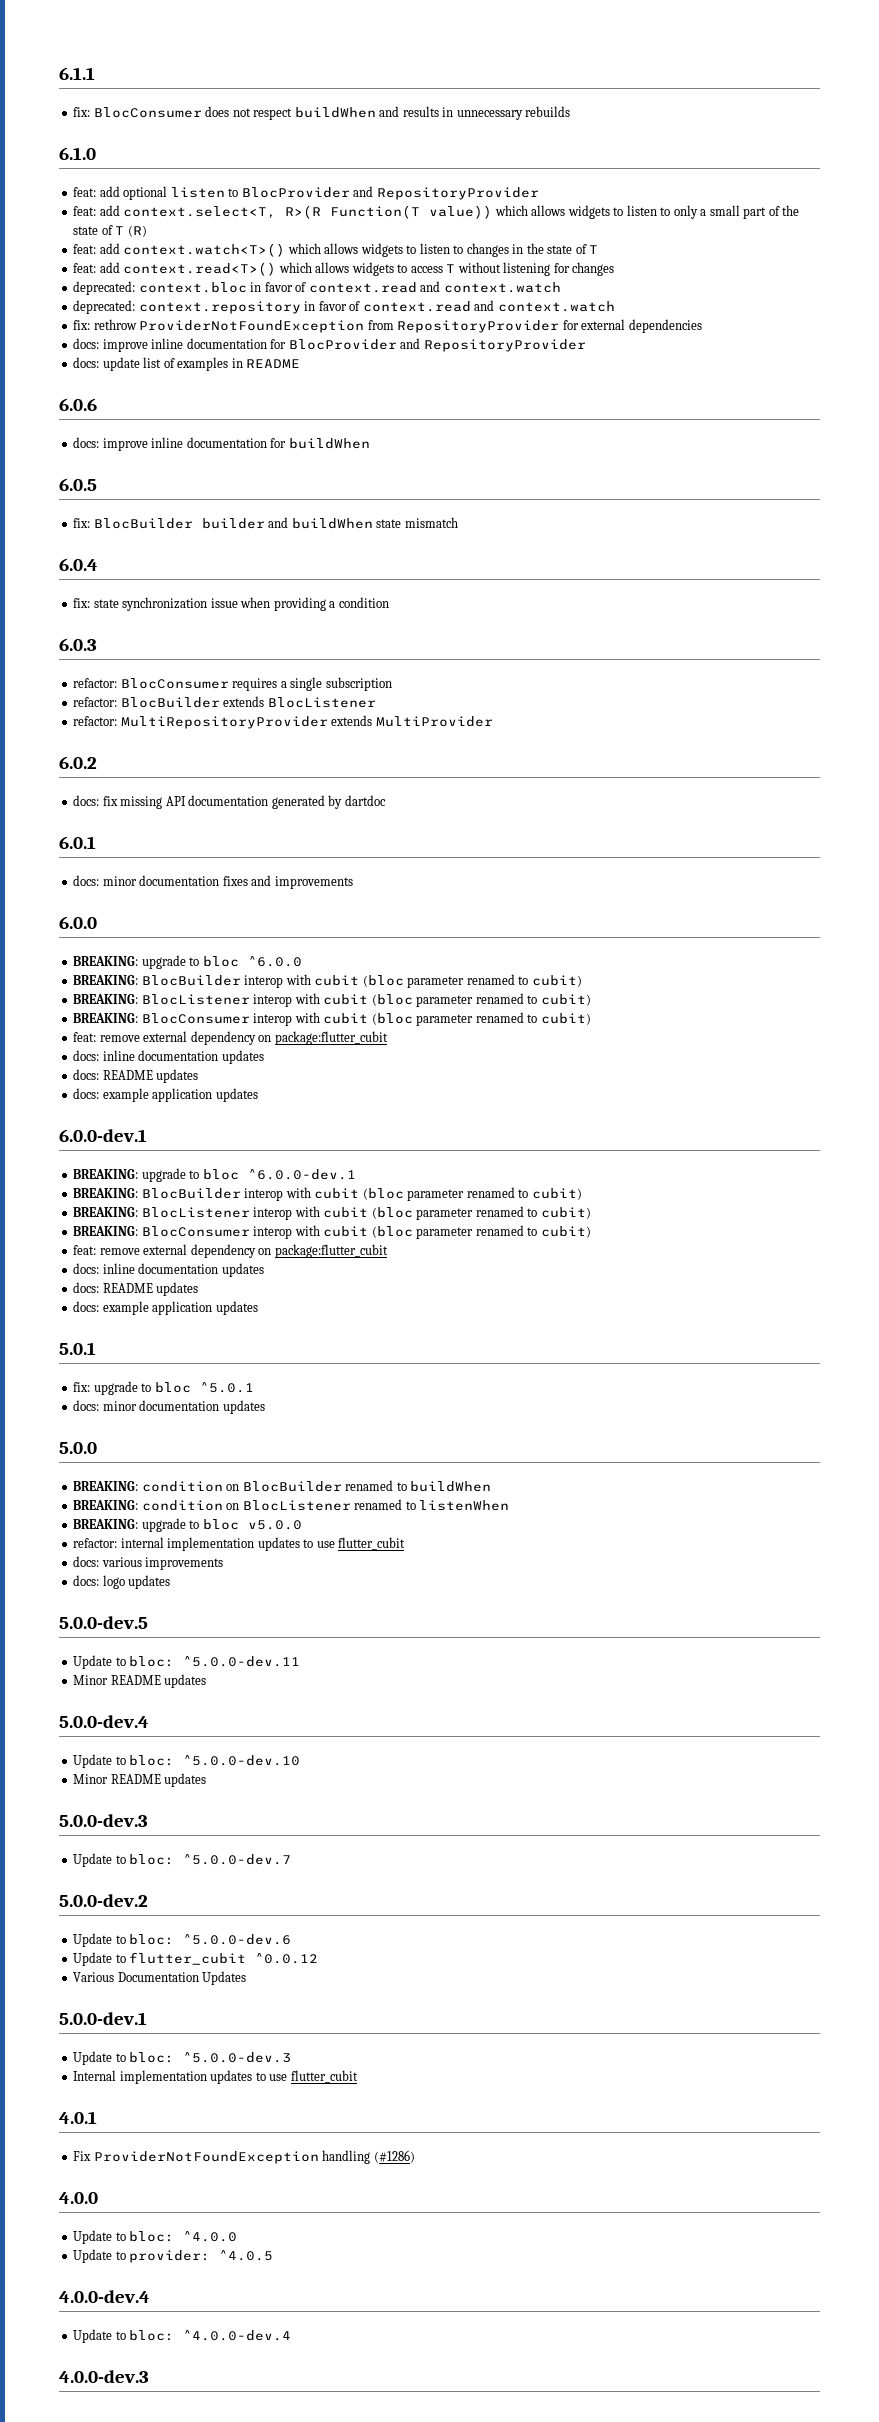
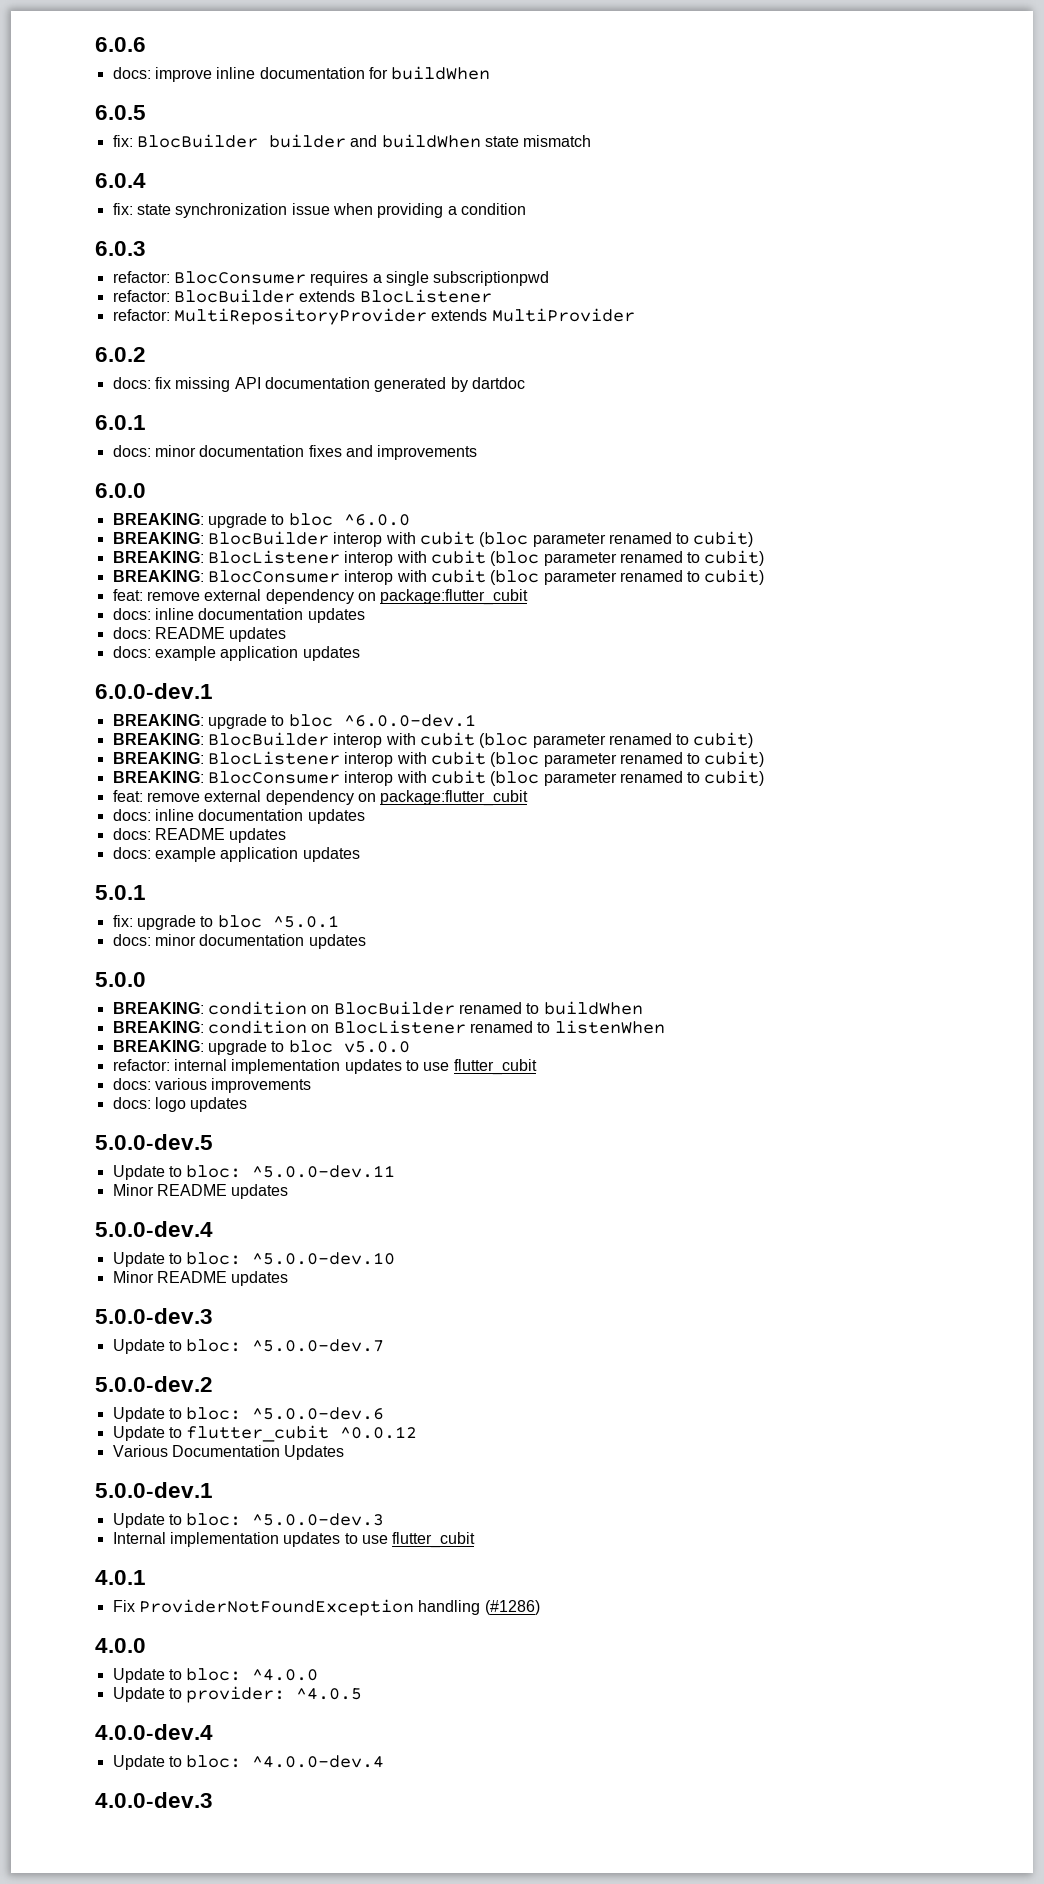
- 6.1.1
- fix: BlocConsumer does not respect buildWhen and results in unnecessary rebuilds
- 6.1.0
- feat: add optional listen to BlocProvider and RepositoryProvider
- feat: add context.select<T, R>(R Function(T value)) which allows widgets to listen to only a small part of the state of T (R)
- feat: add context.watch<T>() which allows widgets to listen to changes in the state of T
- feat: add context.read<T>() which allows widgets to access T without listening for changes
- deprecated: context.bloc in favor of context.read and context.watch
- deprecated: context.repository in favor of context.read and context.watch
- fix: rethrow ProviderNotFoundException from RepositoryProvider for external dependencies
- docs: improve inline documentation for BlocProvider and RepositoryProvider
- docs: update list of examples in README
- refactor: BlocConsumer requires a single subscription
+ refactor: BlocConsumer requires a single subscriptionpwd

